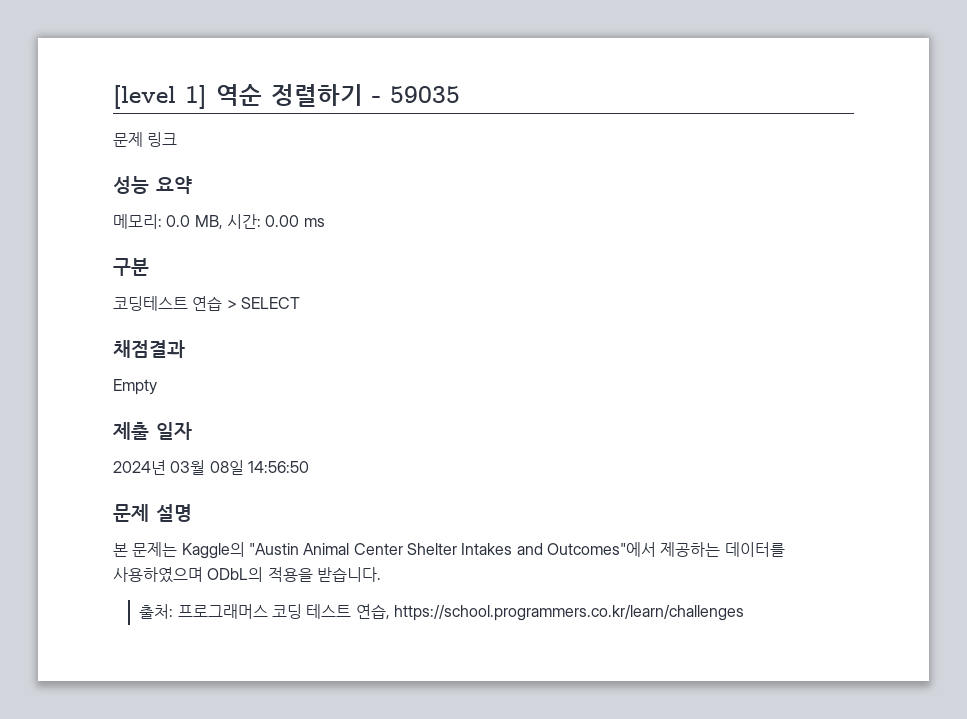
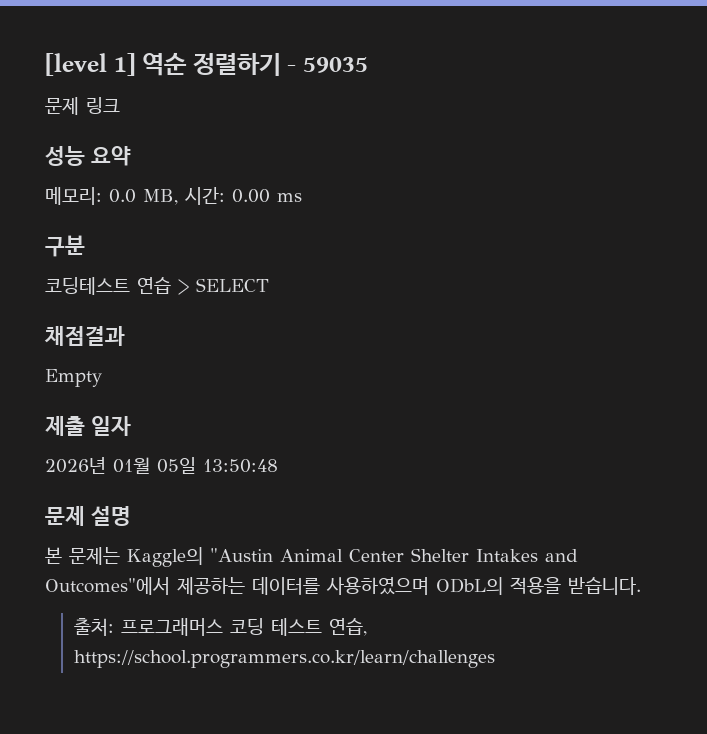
- 2024년 03월 08일 14:56:50
+ 2026년 01월 05일 13:50:48

